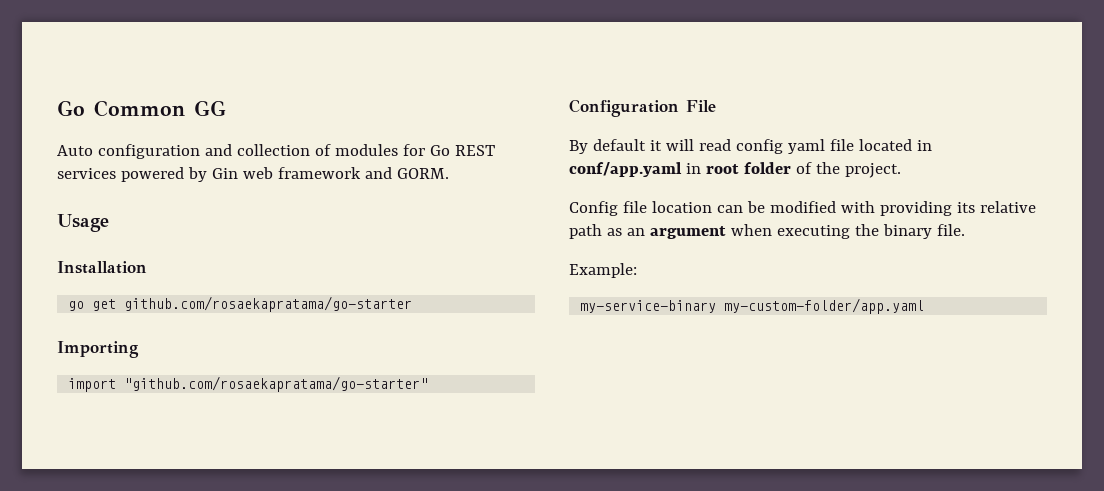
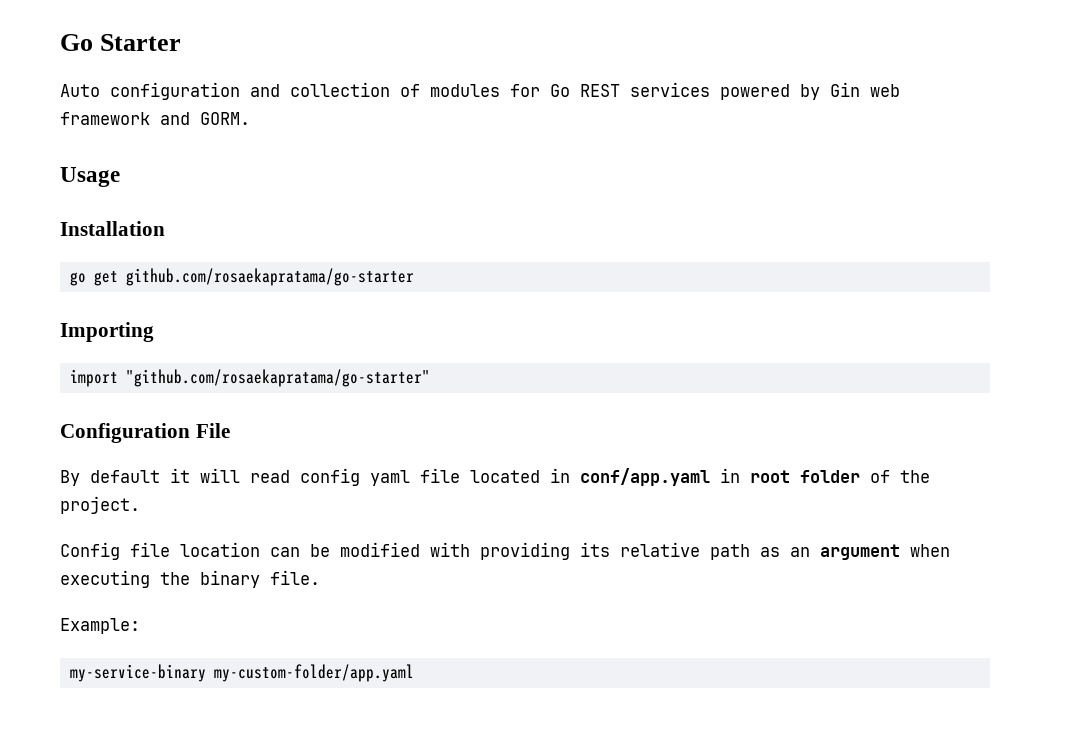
- Go Common GG
+ Go Starter

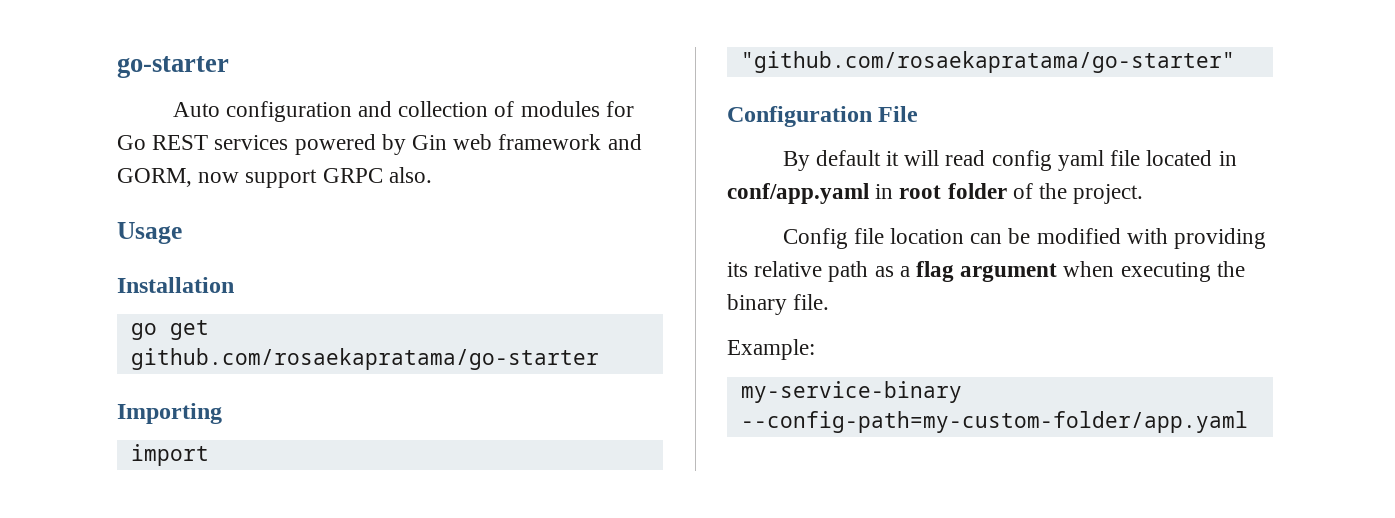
- Go Starter
+ go-starter
- Auto configuration and collection of modules for Go REST services powered by Gin web framework and GORM.
+ Auto configuration and collection of modules for Go REST services powered by Gin web framework and GORM, now support GRPC also.
- Config file location can be modified with providing its relative path as an argument when executing the binary file.
+ Config file location can be modified with providing its relative path as a flag argument when executing the binary file.
- my-service-binary my-custom-folder/app.yaml
+ my-service-binary --config-path=my-custom-folder/app.yaml

